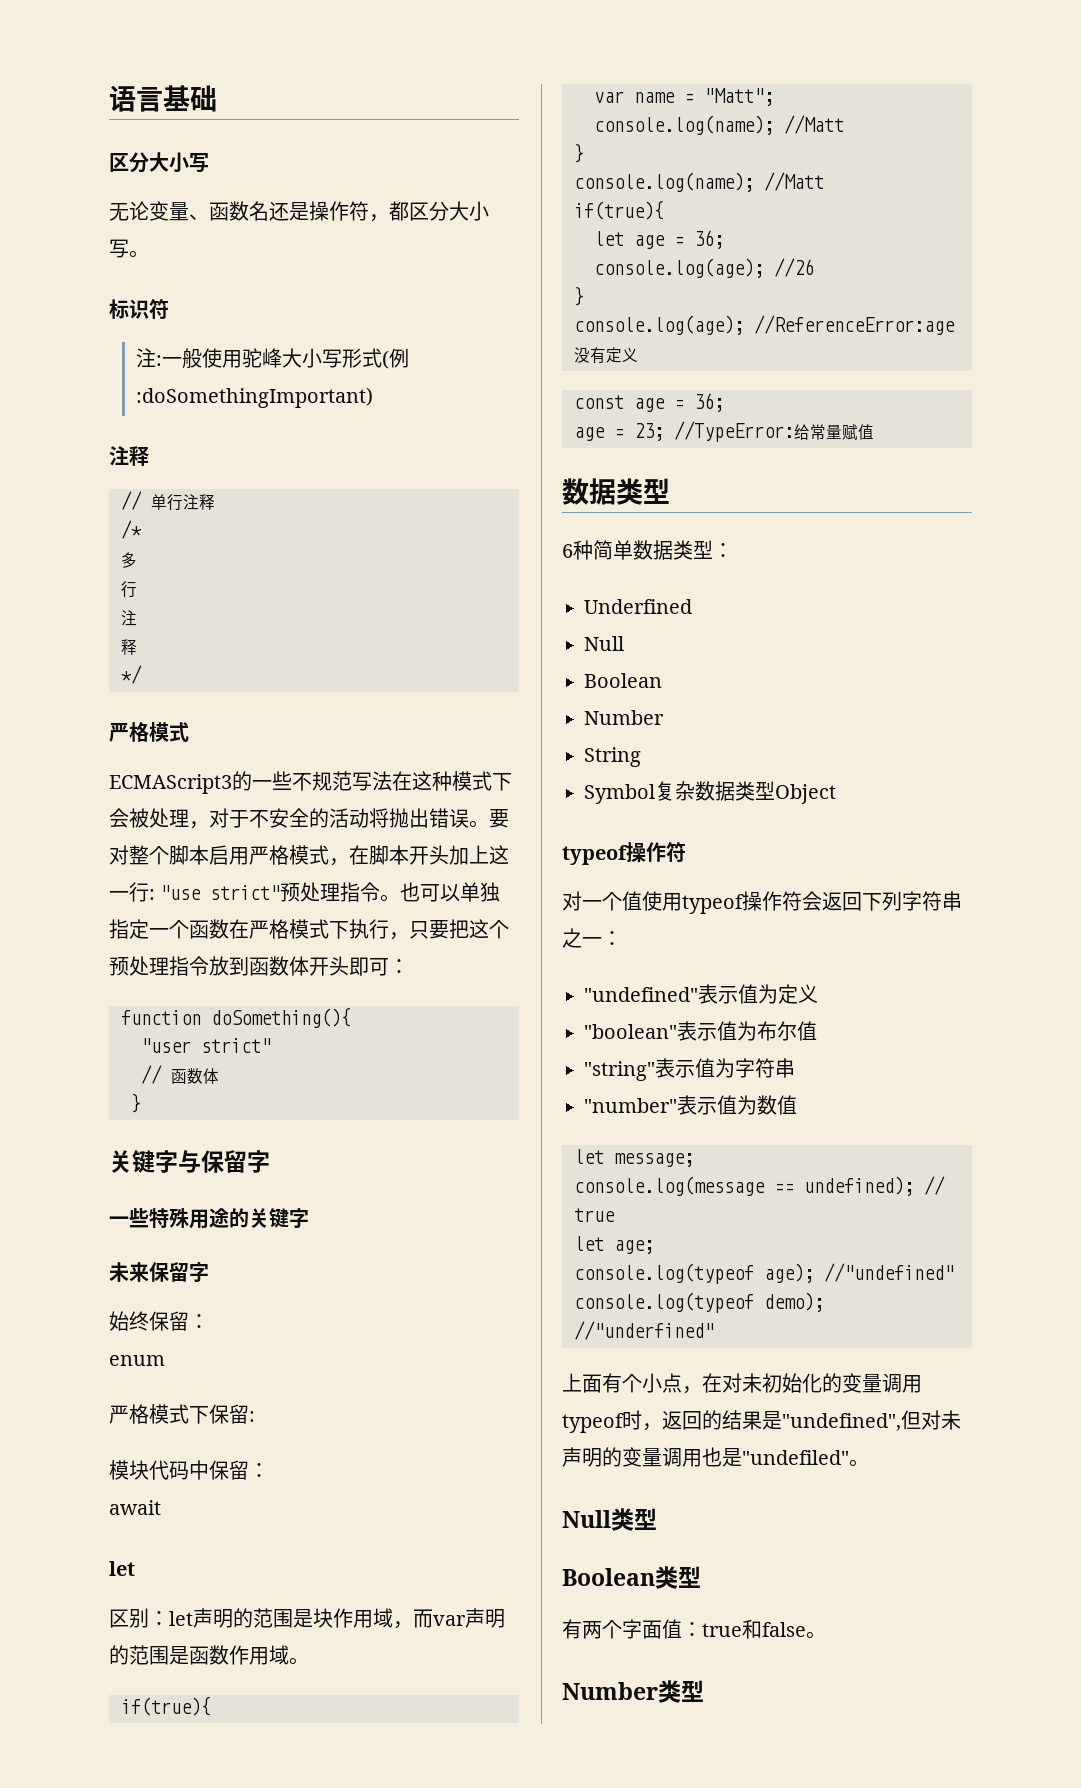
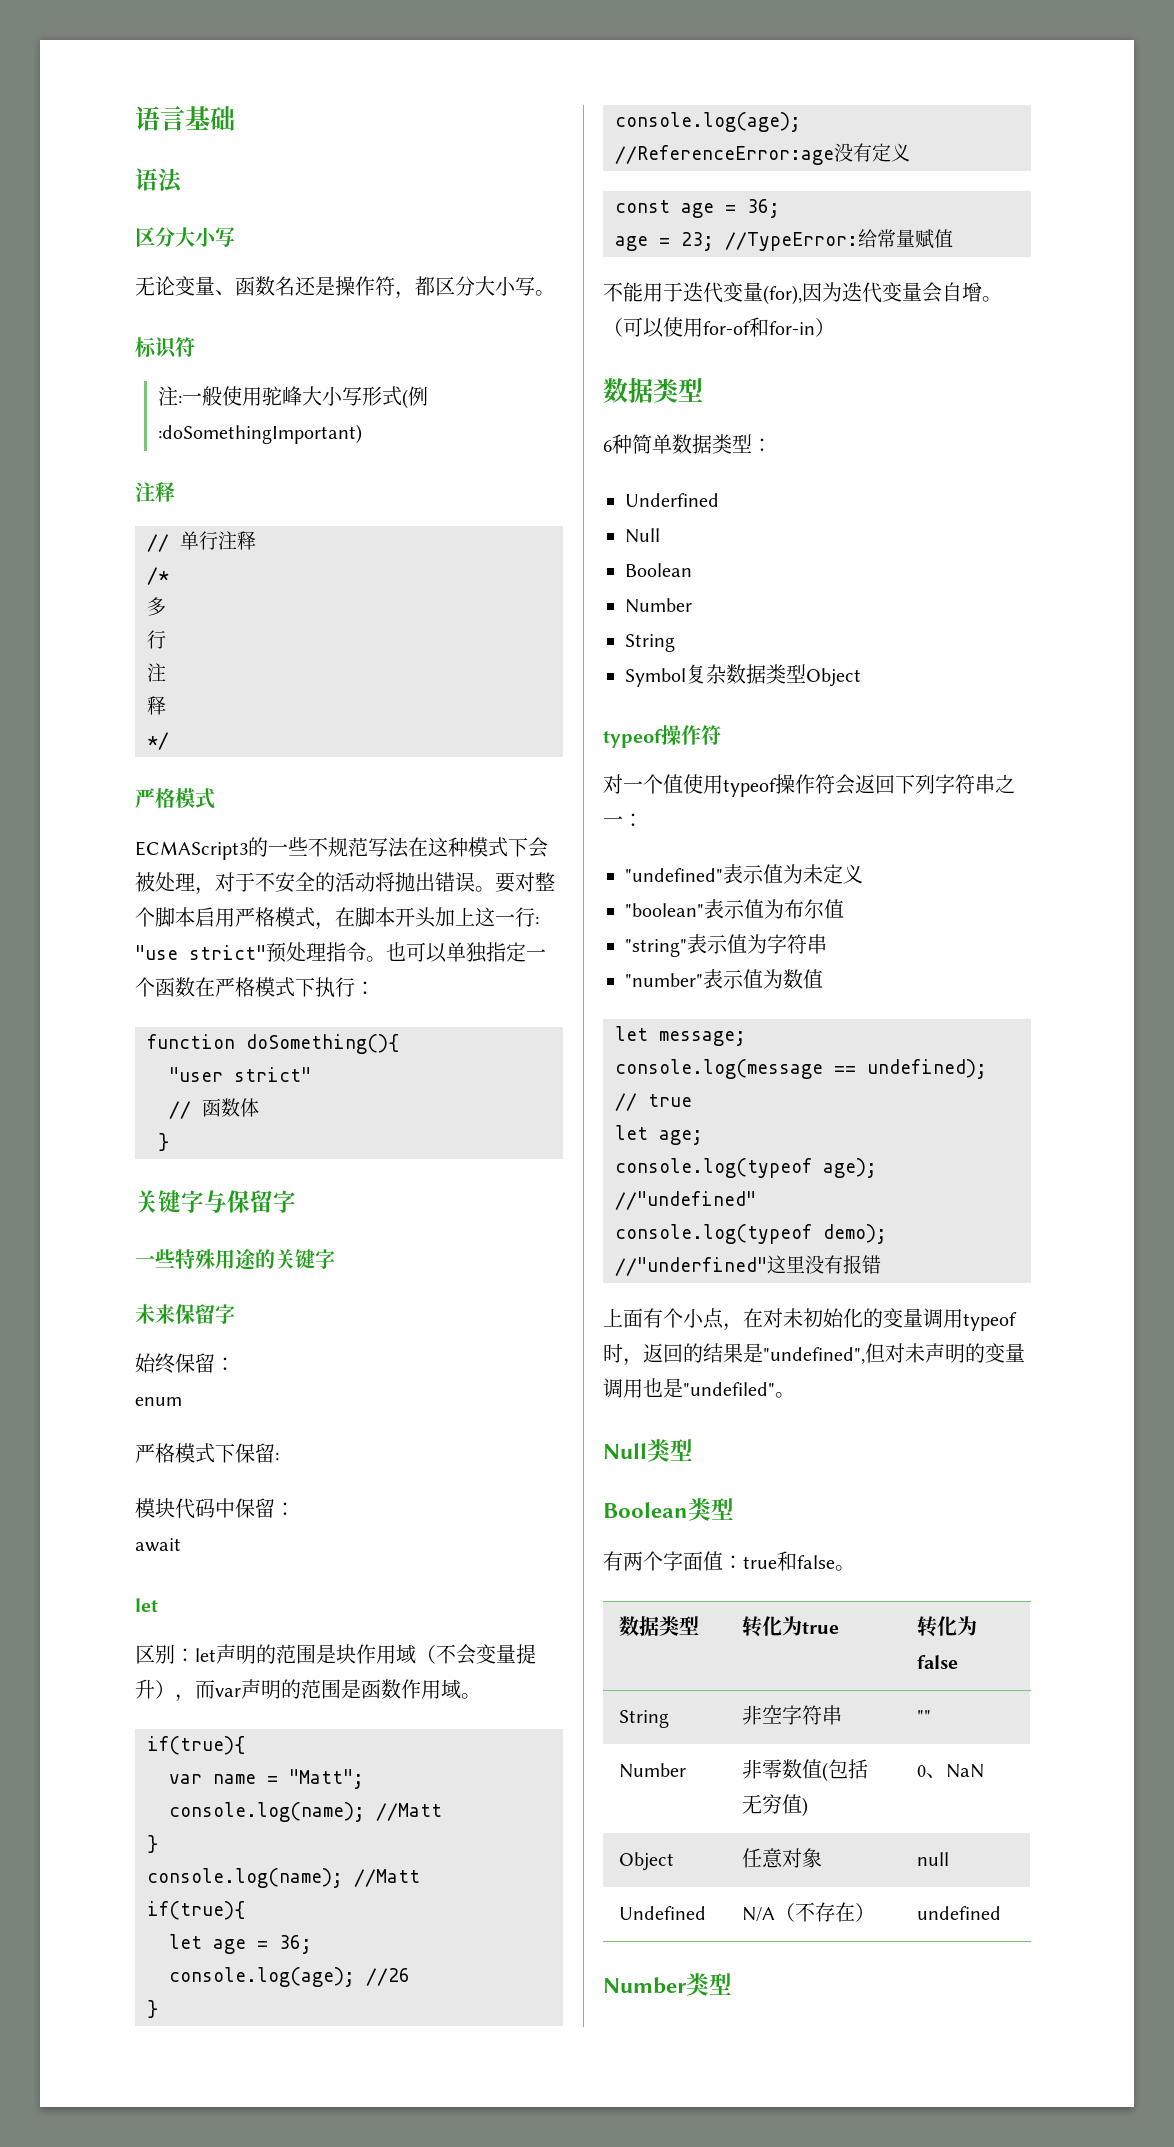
+ 语法
- 也可以单独指定一个函数在严格模式下执行，只要把这个预处理指令放到函数体开头即可：
+ 也可以单独指定一个函数在严格模式下执行：
- 区别：let声明的范围是块作用域，而var声明的范围是函数作用域。
+ 区别：let声明的范围是块作用域（不会变量提升），而var声明的范围是函数作用域。
+ 不能用于迭代变量(for),因为迭代变量会自增。（可以使用for-of和for-in）
- "undefined"表示值为定义
+ "undefined"表示值为未定义
- console.log(typeof demo); //"underfined"
+ console.log(typeof demo); //"underfined"这里没有报错
+ 数据类型 | 转化为true | 转化为false
+ String | 非空字符串 | ""
+ Number | 非零数值(包括无穷值) | 0、NaN
+ Object | 任意对象 | null
+ Undefined | N/A（不存在） | undefined

